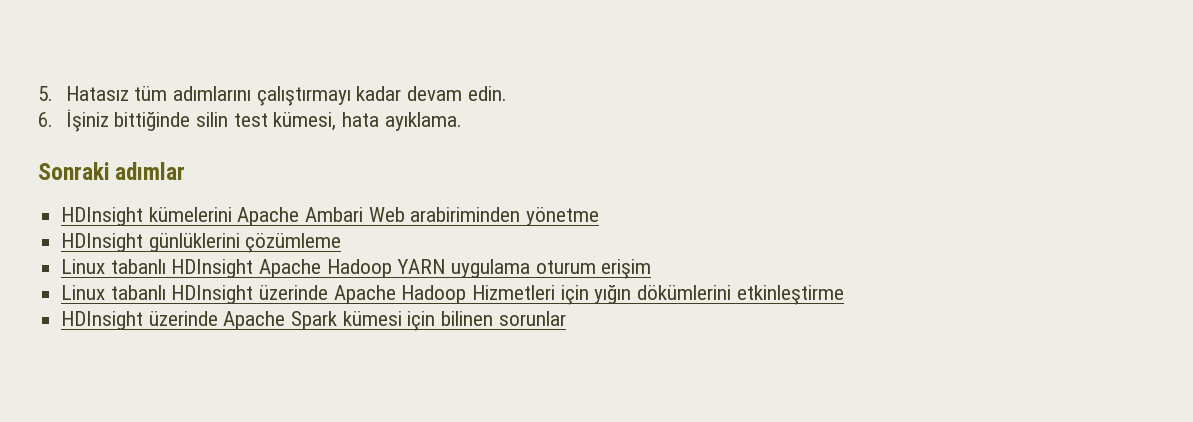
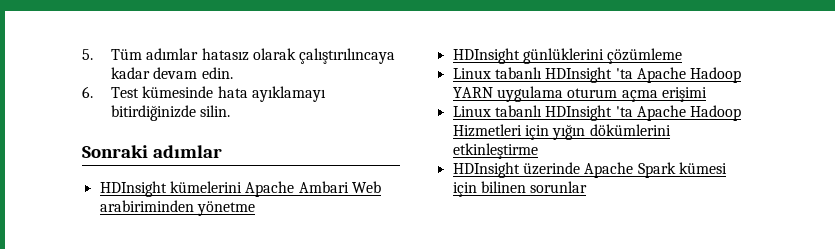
- 5. Hatasız tüm adımlarını çalıştırmayı kadar devam edin.
+ 5. Tüm adımlar hatasız olarak çalıştırılıncaya kadar devam edin.
- 6. İşiniz bittiğinde silin test kümesi, hata ayıklama.
+ 6. Test kümesinde hata ayıklamayı bitirdiğinizde silin.
- Linux tabanlı HDInsight Apache Hadoop YARN uygulama oturum erişim
- Linux tabanlı HDInsight üzerinde Apache Hadoop Hizmetleri için yığın dökümlerini etkinleştirme
+ Linux tabanlı HDInsight 'ta Apache Hadoop YARN uygulama oturum açma erişimi
+ Linux tabanlı HDInsight 'ta Apache Hadoop Hizmetleri için yığın dökümlerini etkinleştirme

